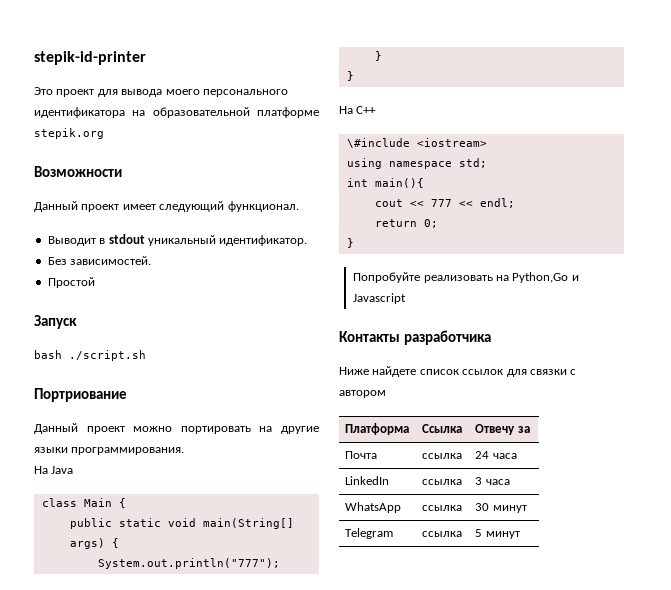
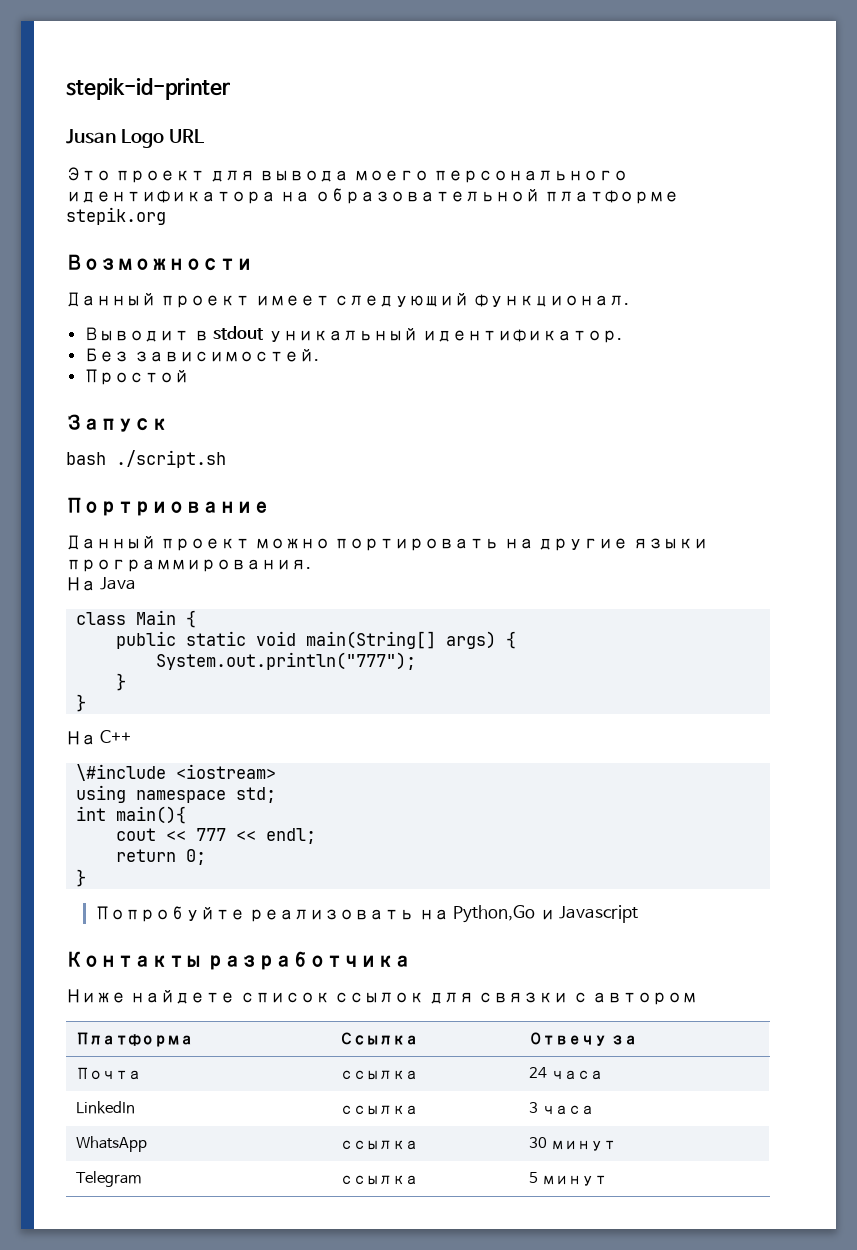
+ Jusan Logo URL

